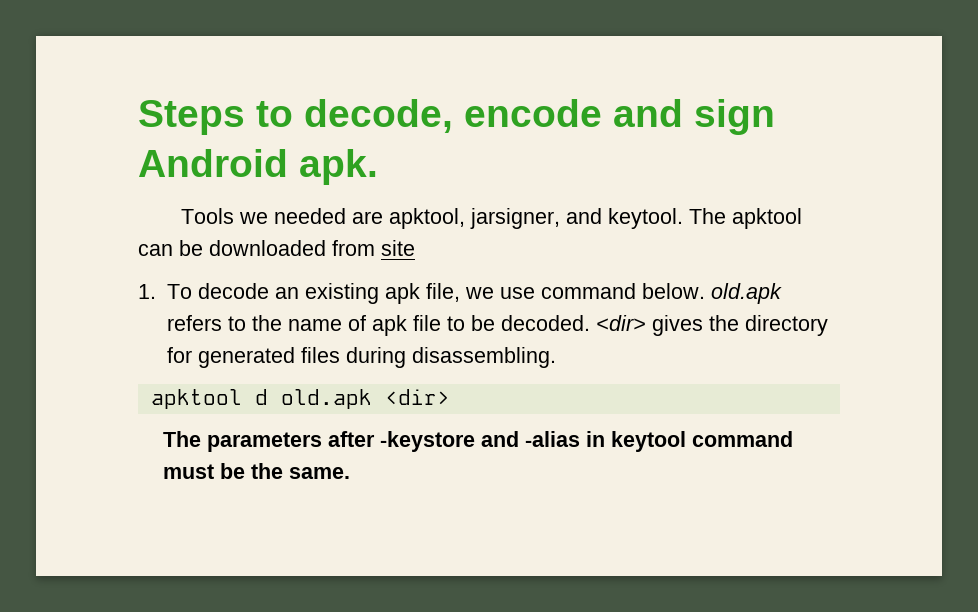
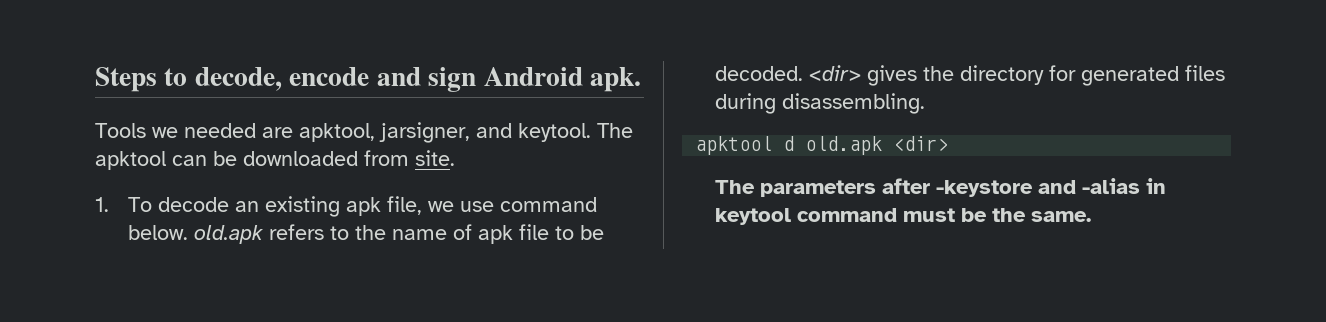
- The apktool can be downloaded from site
+ The apktool can be downloaded from site.

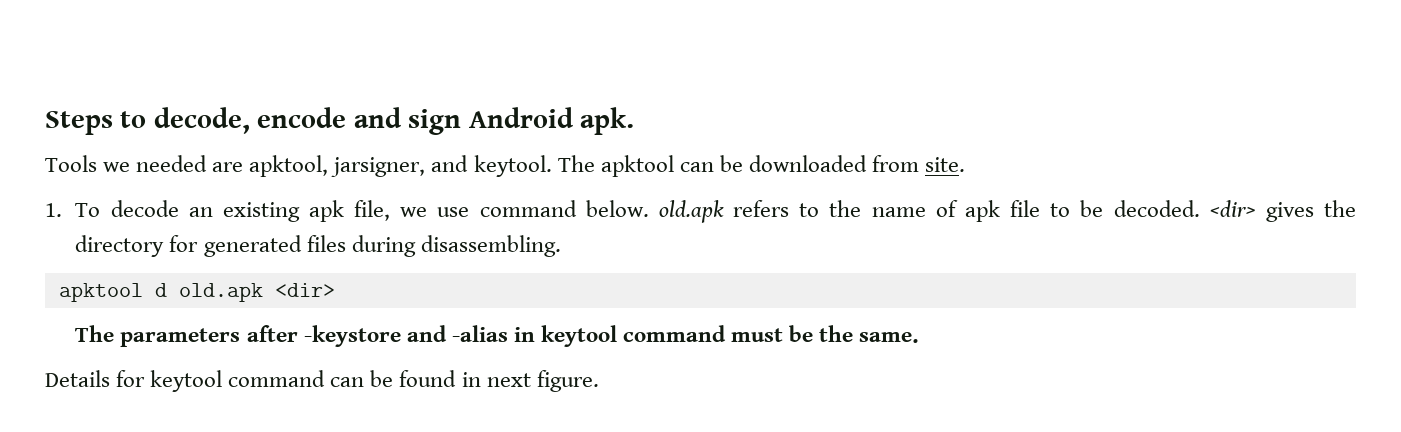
+ Details for keytool command can be found in next figure.

